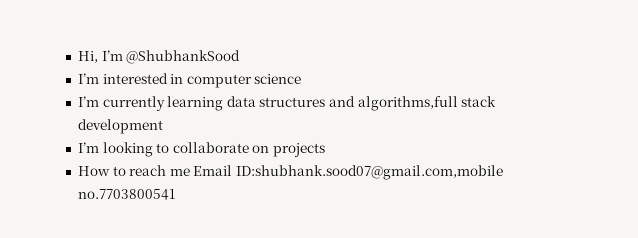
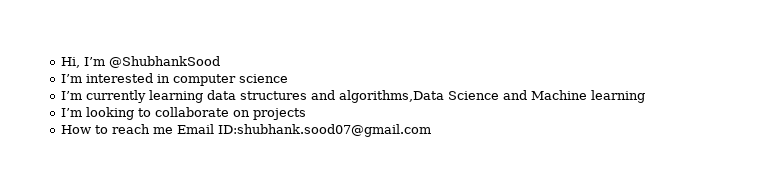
- I’m currently learning data structures and algorithms,full stack development
+ I’m currently learning data structures and algorithms,Data Science and Machine learning
- How to reach me Email ID:shubhank.sood07@gmail.com,mobile no.7703800541
+ How to reach me Email ID:shubhank.sood07@gmail.com

